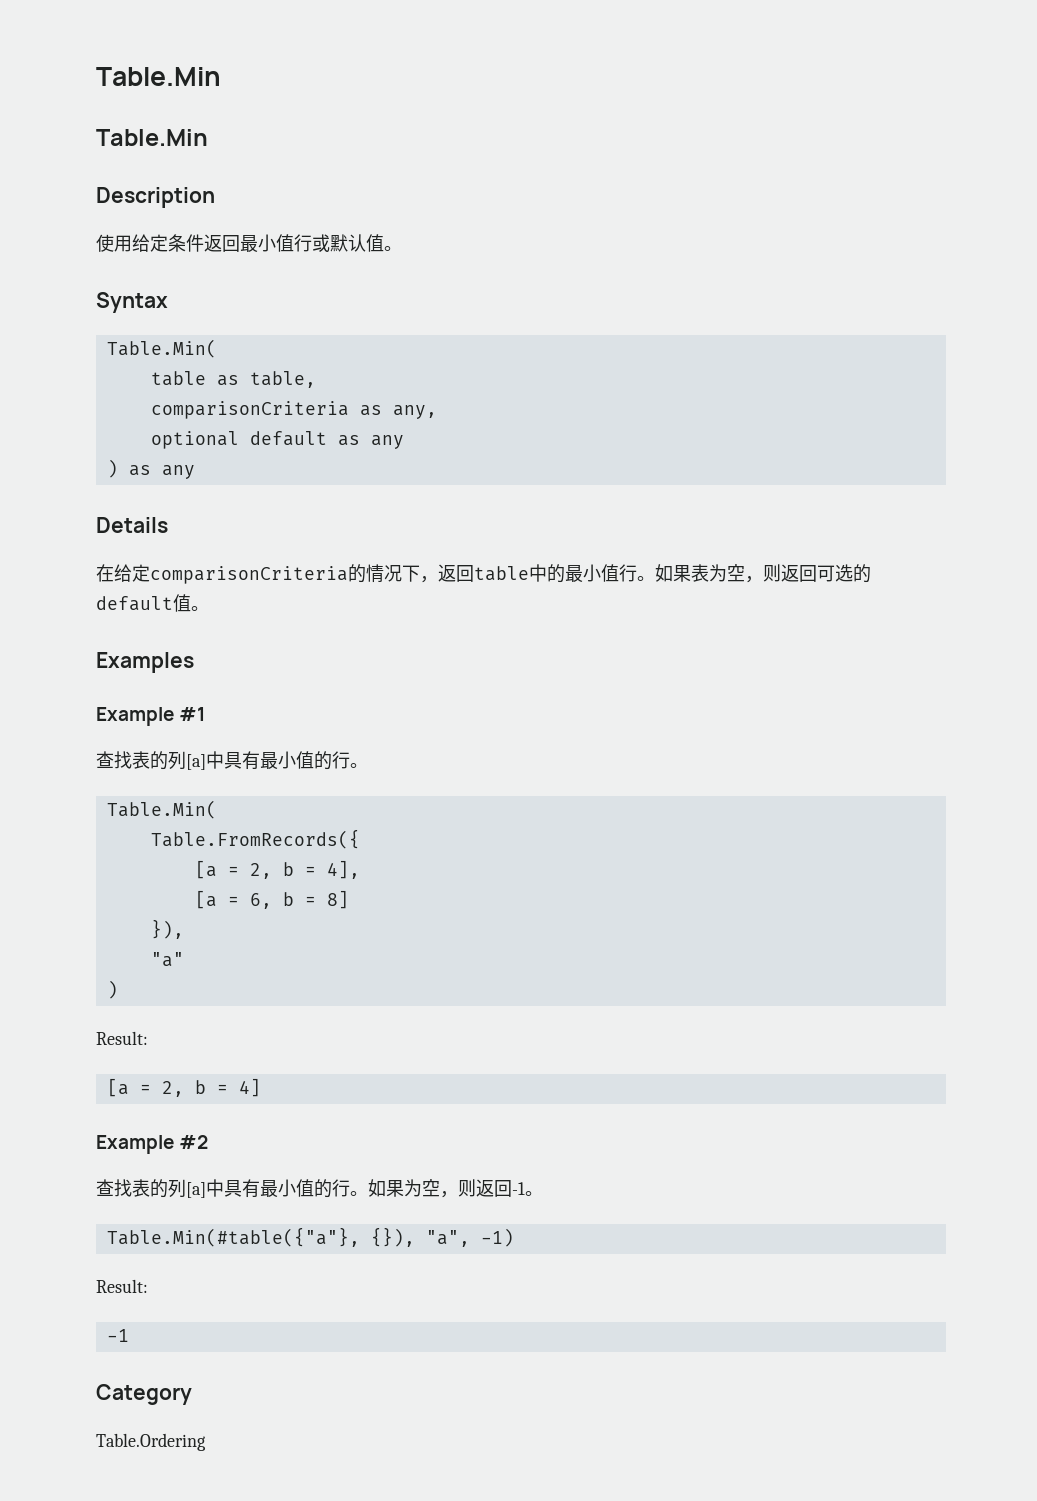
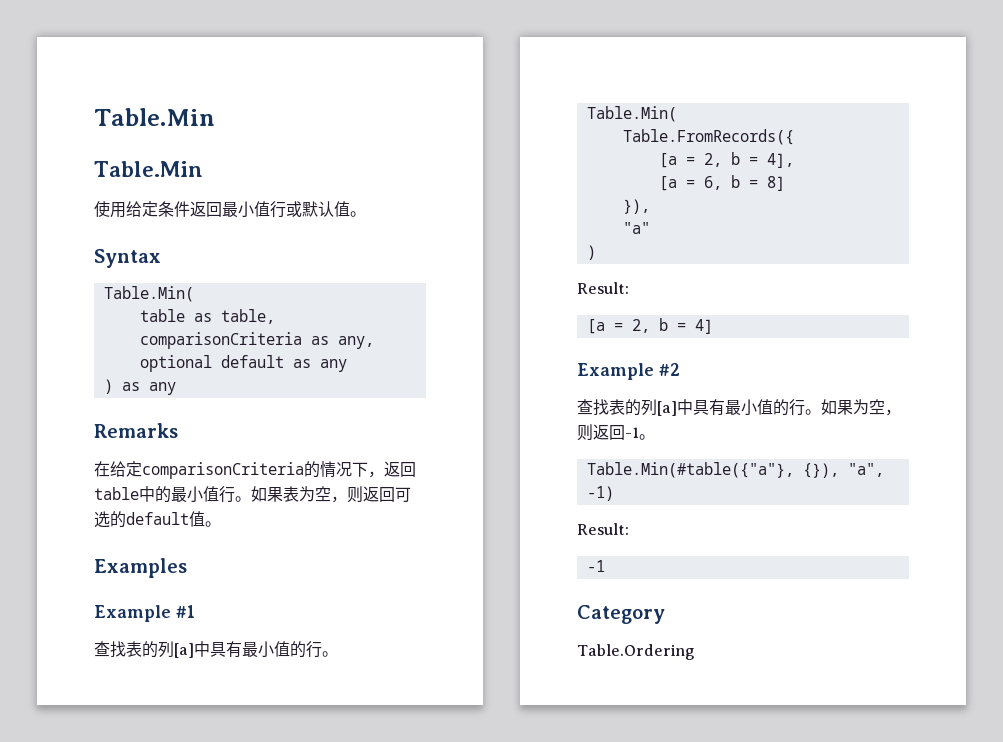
- Description
- Details
+ Remarks

